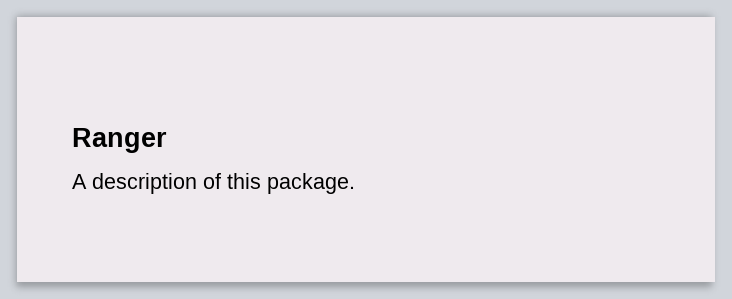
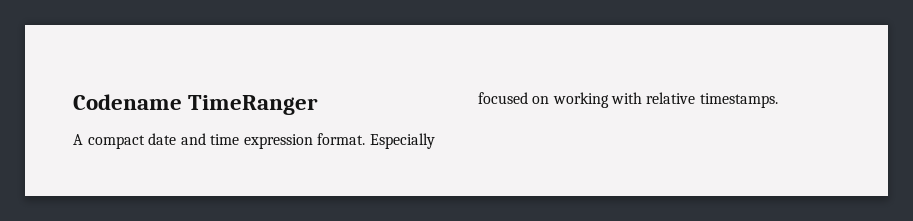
- Ranger
+ Codename TimeRanger
- A description of this package.
+ A compact date and time expression format. Especially focused on working with relative timestamps.

